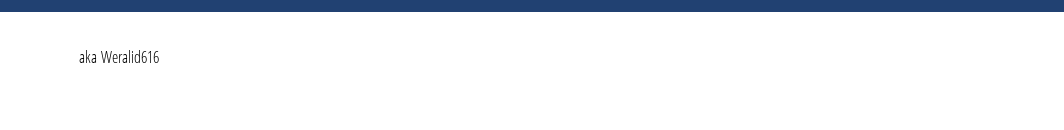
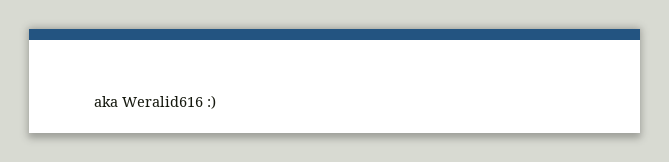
- aka Weralid616
+ aka Weralid616 :)

